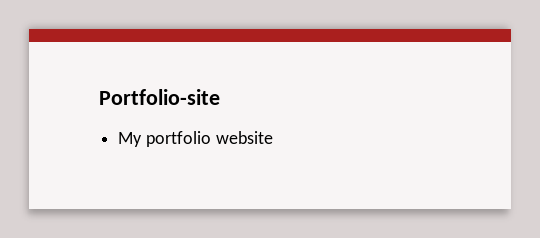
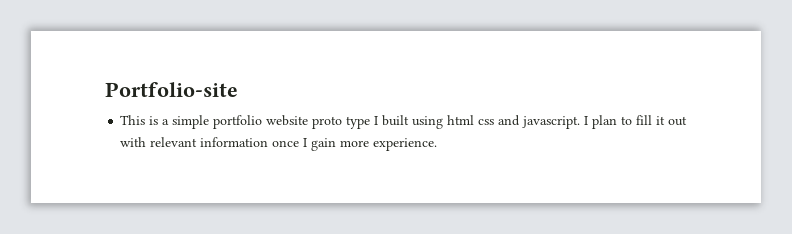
- My portfolio website
+ This is a simple portfolio website proto type I built using html css and javascript. I plan to fill it out with relevant information once I gain more experience.

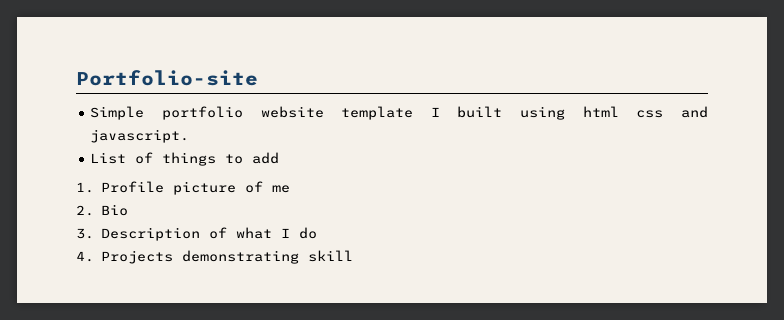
- This is a simple portfolio website proto type I built using html css and javascript. I plan to fill it out with relevant information once I gain more experience.
+ Simple portfolio website template I built using html css and javascript.
+ List of things to add
+ 1. Profile picture of me
+ 2. Bio
+ 3. Description of what I do
+ 4. Projects demonstrating skill

